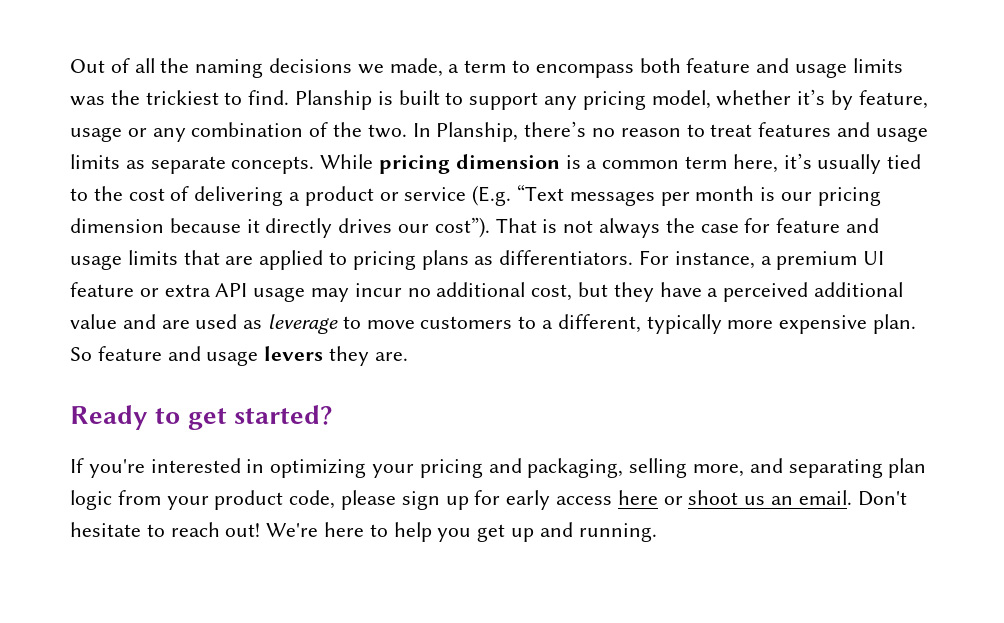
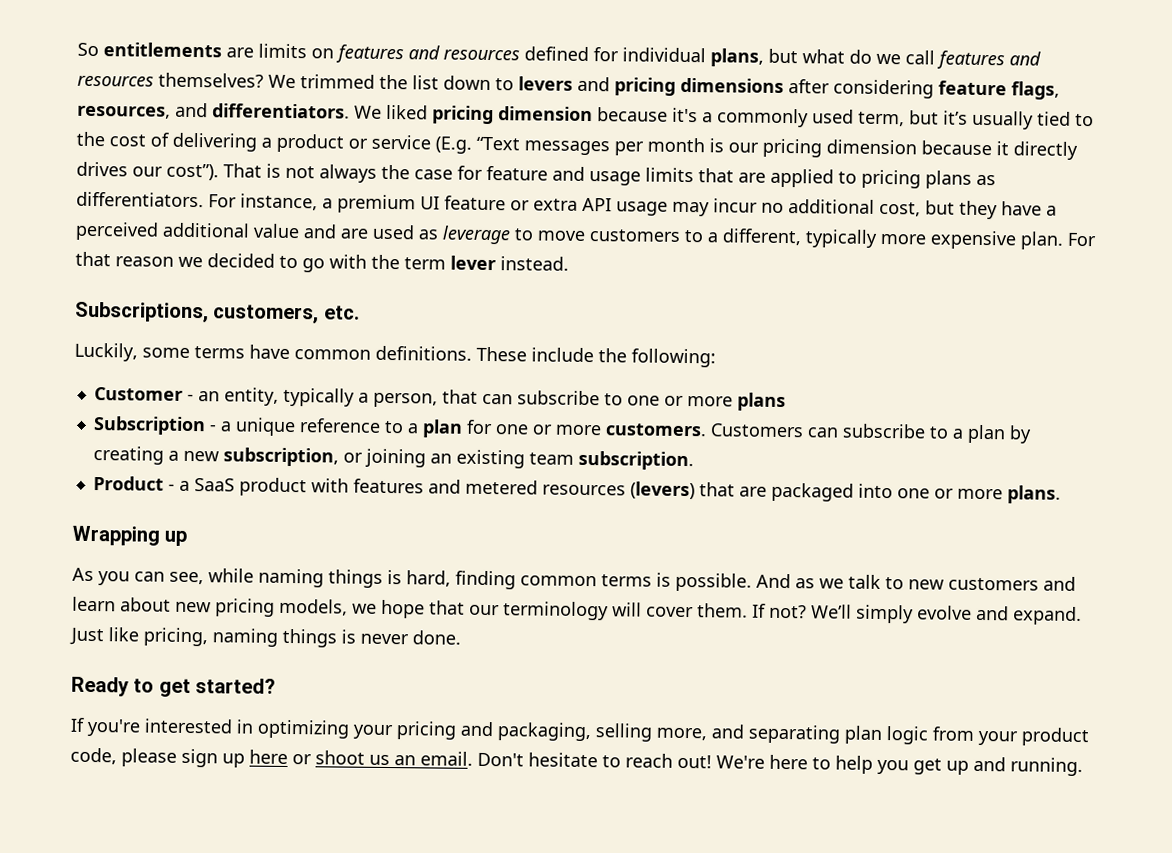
- Out of all the naming decisions we made, a term to encompass both feature and usage limits was the trickiest to find. Planship is built to support any pricing model, whether it’s by feature, usage or any combination of the two. In Planship, there’s no reason to treat features and usage limits as separate concepts. While pricing dimension is a common term here, it’s usually tied to the cost of delivering a product or service (E.g. “Text messages per month is our pricing dimension because it directly drives our cost”).
+ So entitlements are limits on features and resources defined for individual plans, but what do we call features and resources themselves? We trimmed the list down to levers and pricing dimensions after considering feature flags, resources, and differentiators. We liked pricing dimension because it's a commonly used term, but it’s usually tied to the cost of delivering a product or service (E.g. “Text messages per month is our pricing dimension because it directly drives our cost”).
- So feature and usage levers they are.
+ For that reason we decided to go with the term lever instead.
+ Subscriptions, customers, etc.
+ Luckily, some terms have common definitions. These include the following:
+ Customer - an entity, typically a person, that can subscribe to one or more plans
+ Subscription - a unique reference to a plan for one or more customers. Customers can subscribe to a plan by creating a new subscription, or joining an existing team subscription.
+ Product - a SaaS product with features and metered resources (levers) that are packaged into one or more plans.
+ Wrapping up
+ As you can see, while naming things is hard, finding common terms is possible. And as we talk to new customers and learn about new pricing models, we hope that our terminology will cover them. If not? We’ll simply evolve and expand. Just like pricing, naming things is never done.
- If you're interested in optimizing your pricing and packaging, selling more, and separating plan logic from your product code, please sign up for early access here or shoot us an email.
+ If you're interested in optimizing your pricing and packaging, selling more, and separating plan logic from your product code, please sign up here or shoot us an email.

